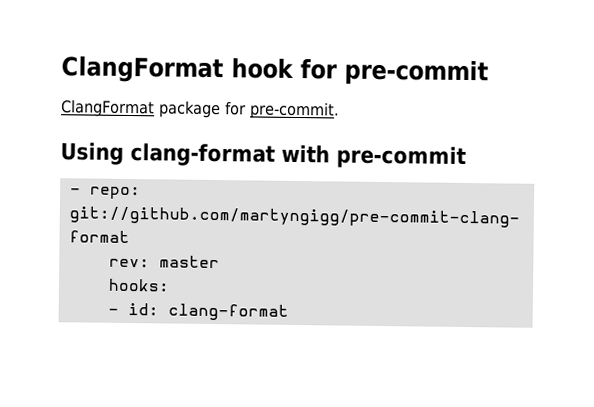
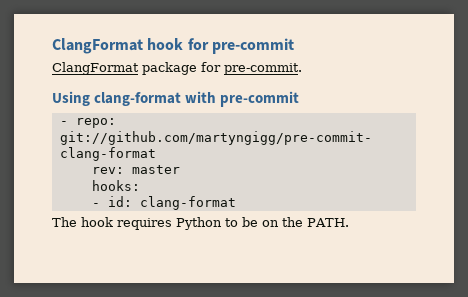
+ The hook requires Python to be on the PATH.

